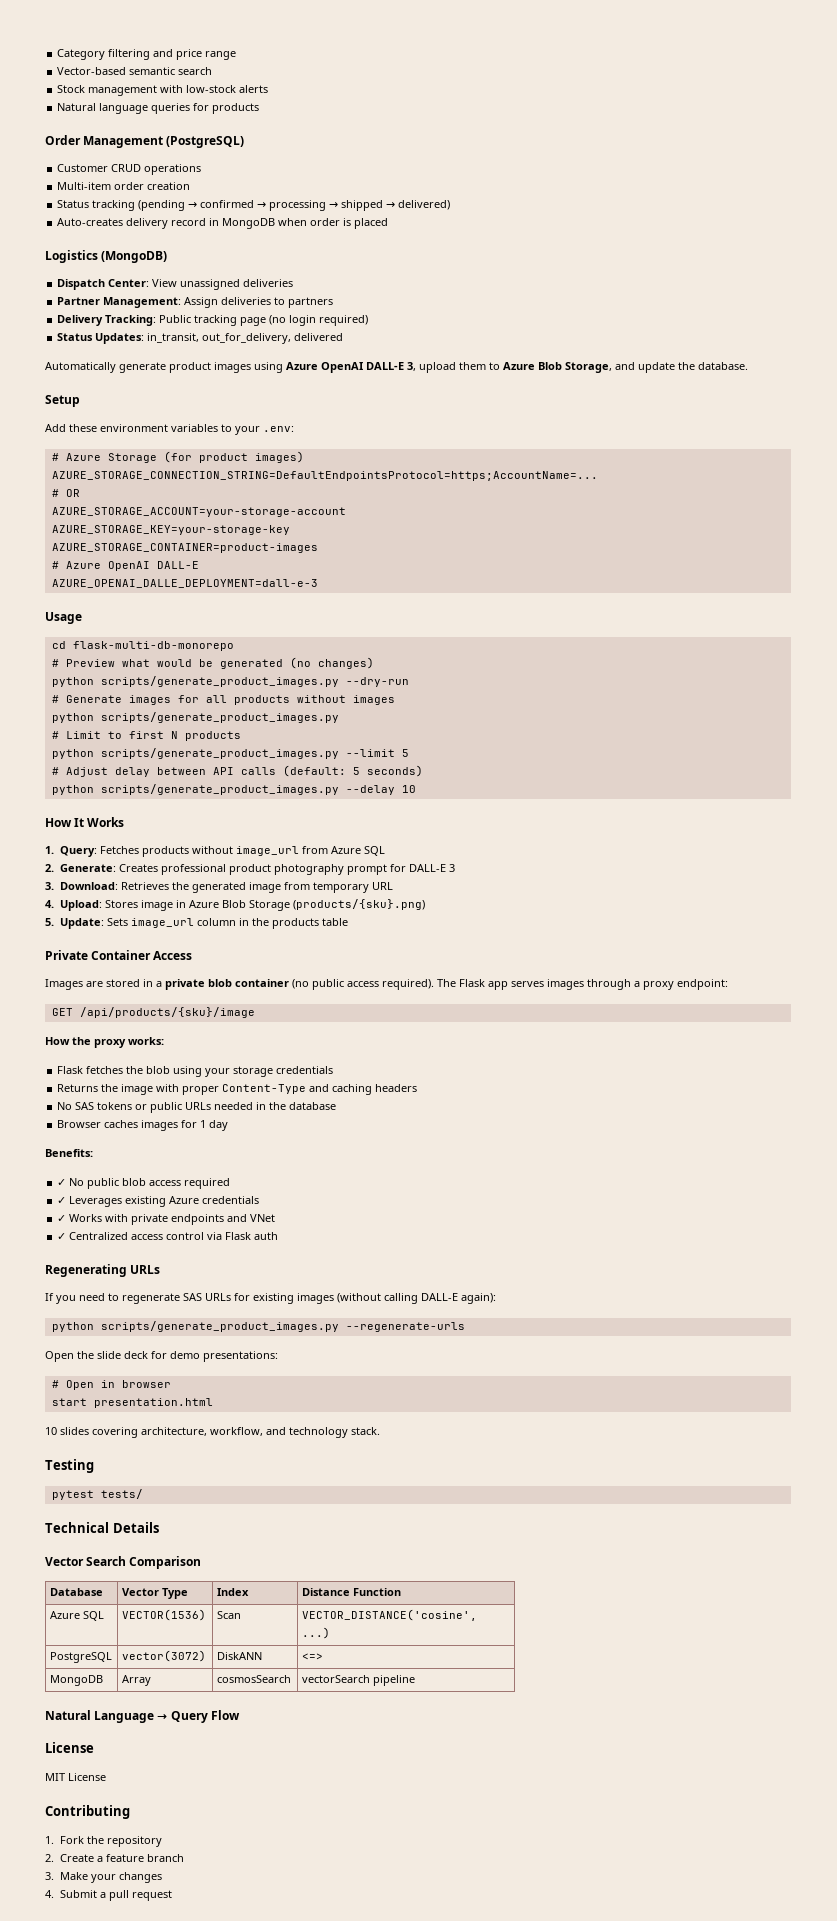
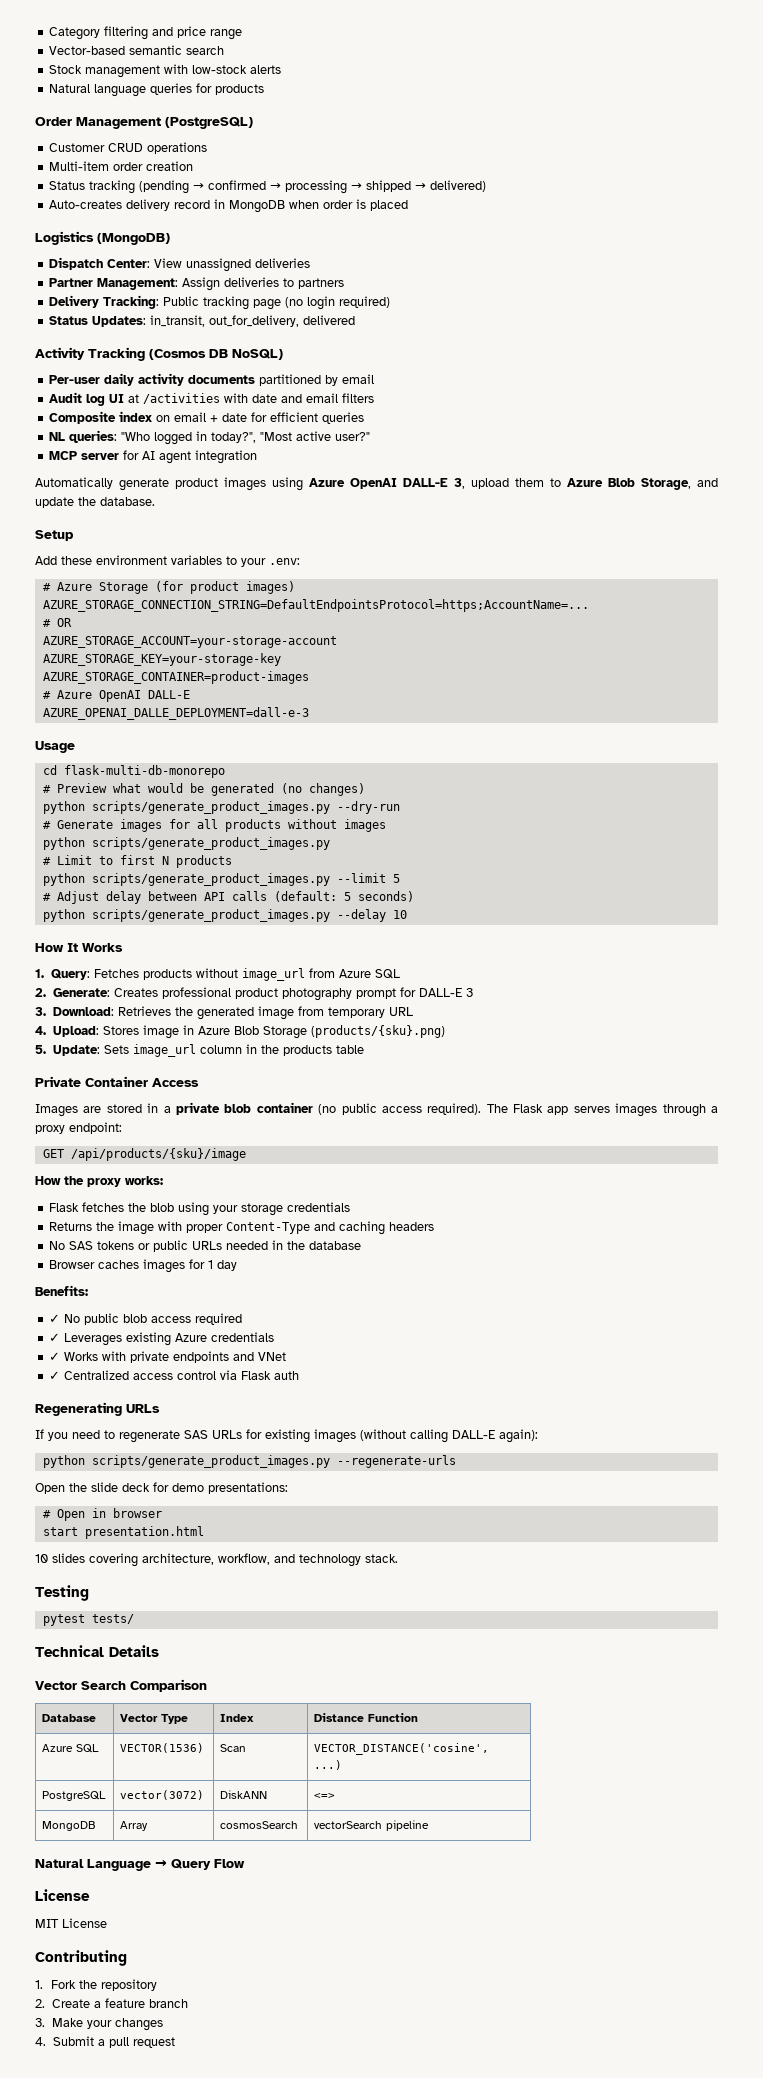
+ Activity Tracking (Cosmos DB NoSQL)
+ Per-user daily activity documents partitioned by email
+ Audit log UI at /activities with date and email filters
+ Composite index on email + date for efficient queries
+ NL queries: "Who logged in today?", "Most active user?"
+ MCP server for AI agent integration

